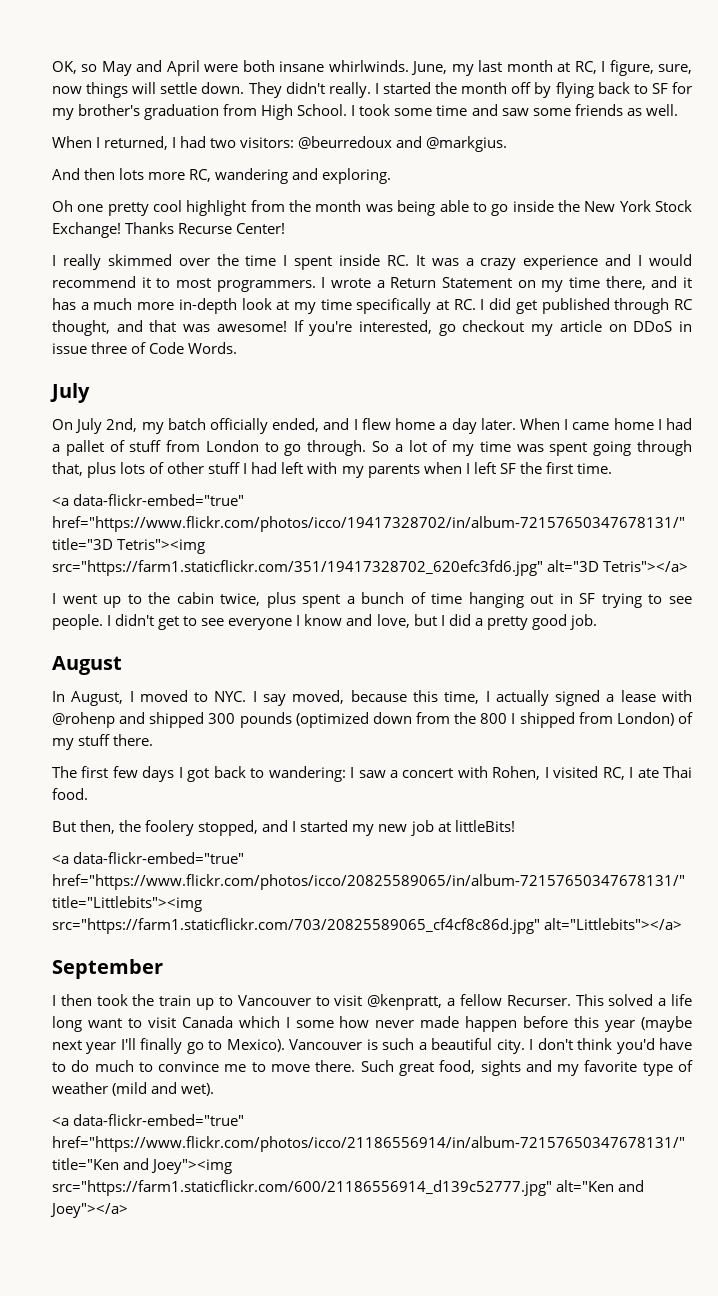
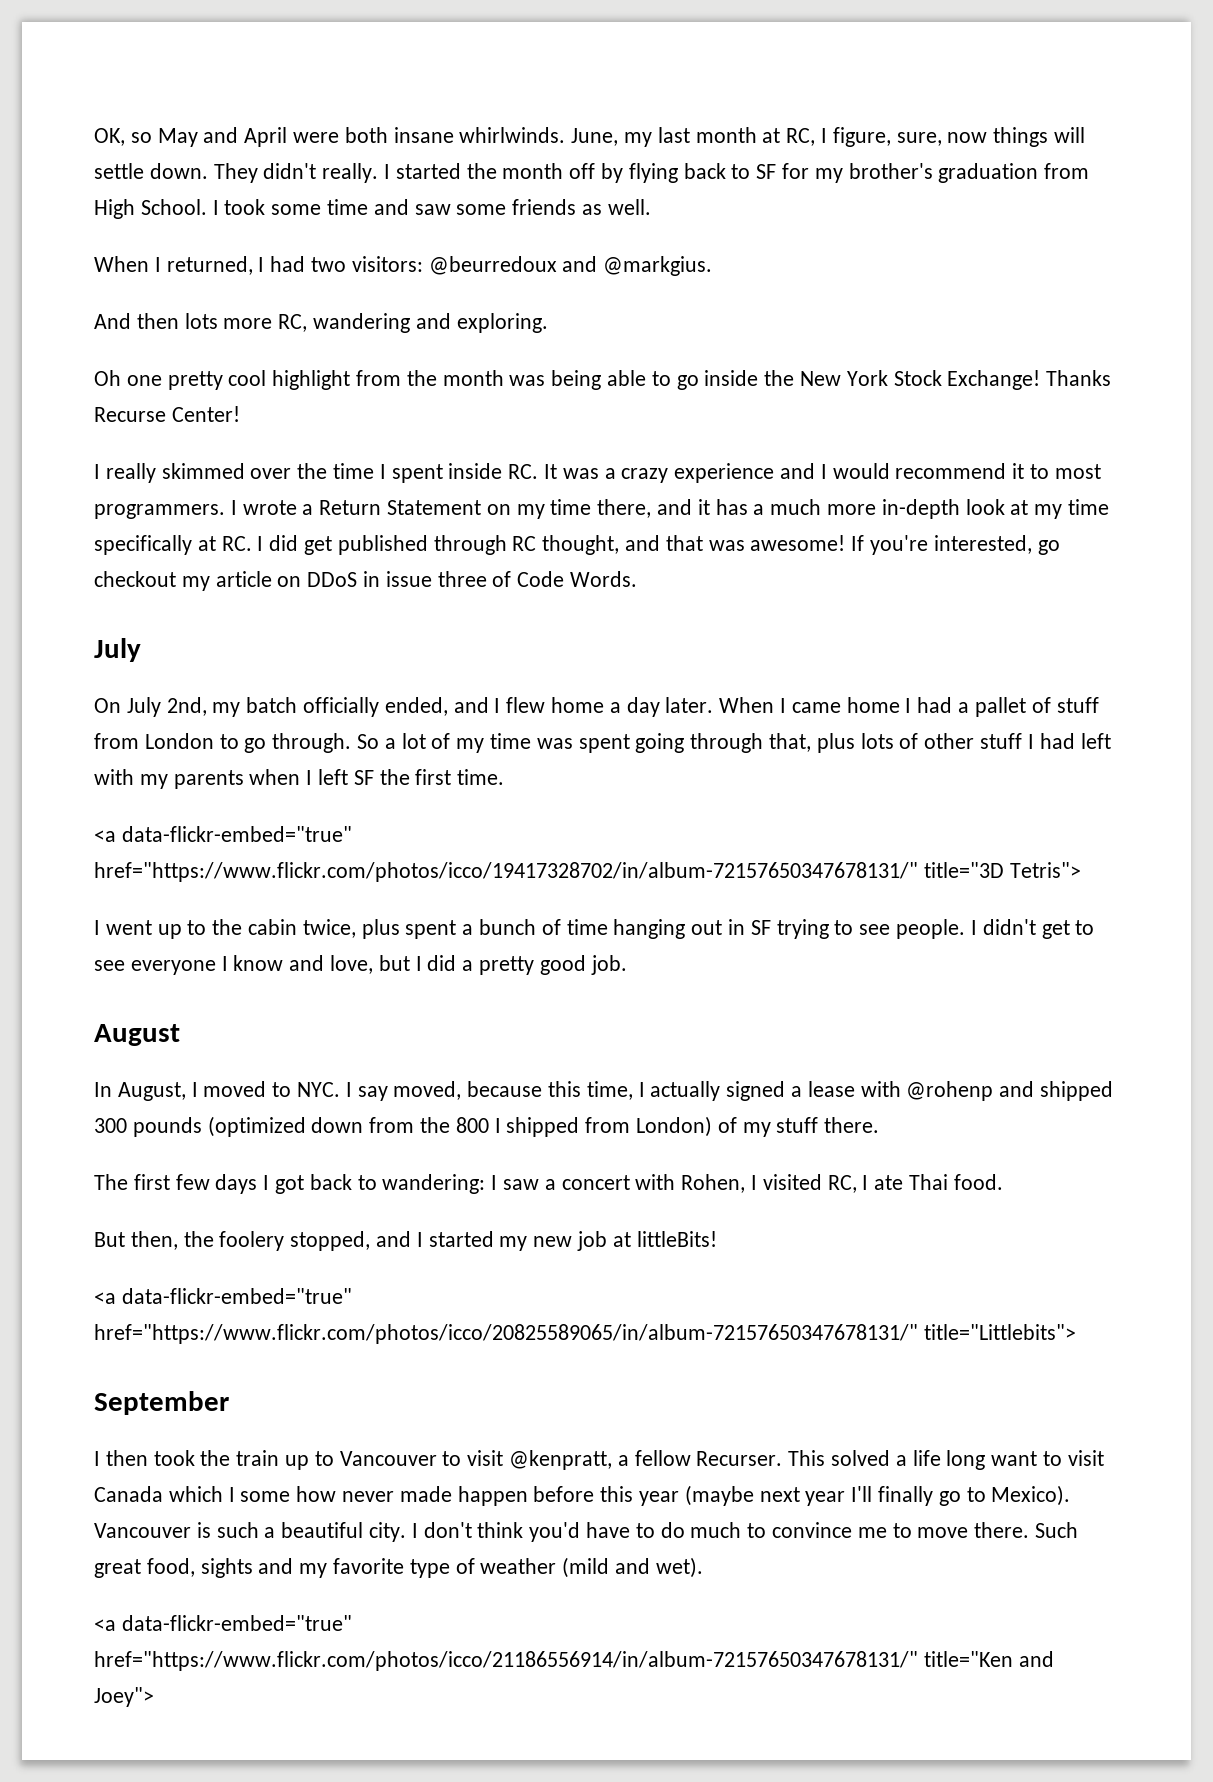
- <a data-flickr-embed="true" href="https://www.flickr.com/photos/icco/19417328702/in/album-72157650347678131/" title="3D Tetris"><img src="https://farm1.staticflickr.com/351/19417328702_620efc3fd6.jpg" alt="3D Tetris"></a>
+ <a data-flickr-embed="true" href="https://www.flickr.com/photos/icco/19417328702/in/album-72157650347678131/" title="3D Tetris">
- <a data-flickr-embed="true" href="https://www.flickr.com/photos/icco/20825589065/in/album-72157650347678131/" title="Littlebits"><img src="https://farm1.staticflickr.com/703/20825589065_cf4cf8c86d.jpg" alt="Littlebits"></a>
+ <a data-flickr-embed="true" href="https://www.flickr.com/photos/icco/20825589065/in/album-72157650347678131/" title="Littlebits">
- <a data-flickr-embed="true" href="https://www.flickr.com/photos/icco/21186556914/in/album-72157650347678131/" title="Ken and Joey"><img src="https://farm1.staticflickr.com/600/21186556914_d139c52777.jpg" alt="Ken and Joey"></a>
+ <a data-flickr-embed="true" href="https://www.flickr.com/photos/icco/21186556914/in/album-72157650347678131/" title="Ken and Joey">

